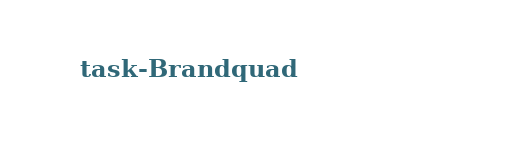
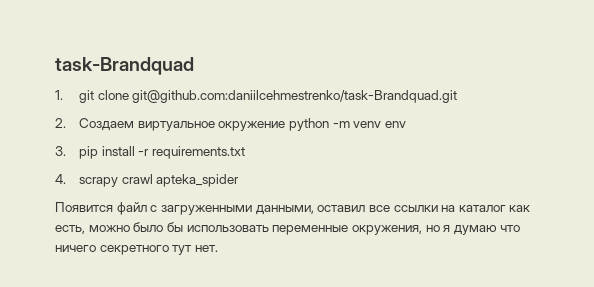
+ 1. git clone git@github.com:daniilcehmestrenko/task-Brandquad.git
+ 2. Создаем виртуальное окружение python -m venv env
+ 3. pip install -r requirements.txt
+ 4. scrapy crawl apteka_spider
+ Появится файл с загруженными данными, оставил все ссылки на каталог как есть, можно было бы использовать переменные окружения, но я думаю что ничего секретного тут нет.

